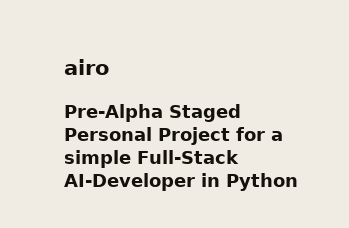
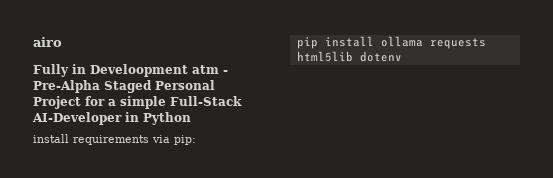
- Pre-Alpha Staged Personal Project for a simple Full-Stack AI-Developer in Python
+ Fully in Develoopment atm - Pre-Alpha Staged Personal Project for a simple Full-Stack AI-Developer in Python
+ install requirements via pip:
+ pip install ollama requests html5lib dotenv

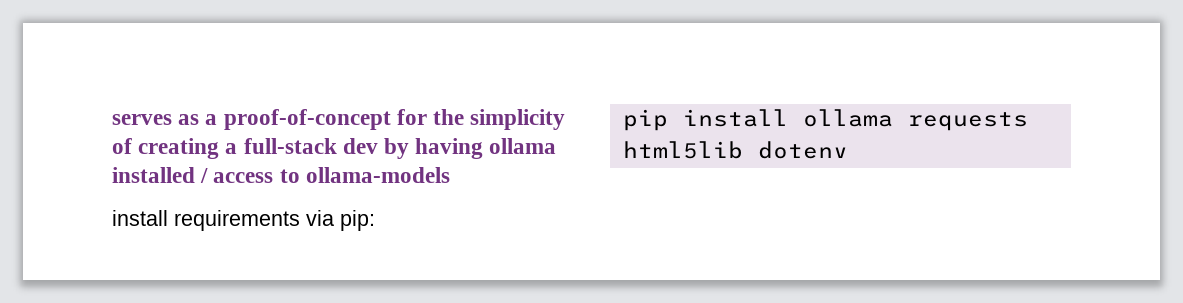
- airo
- Fully in Develoopment atm - Pre-Alpha Staged Personal Project for a simple Full-Stack AI-Developer in Python
+ serves as a proof-of-concept for the simplicity of creating a full-stack dev by having ollama installed / access to ollama-models

